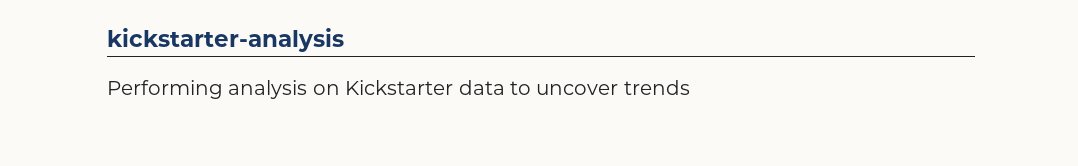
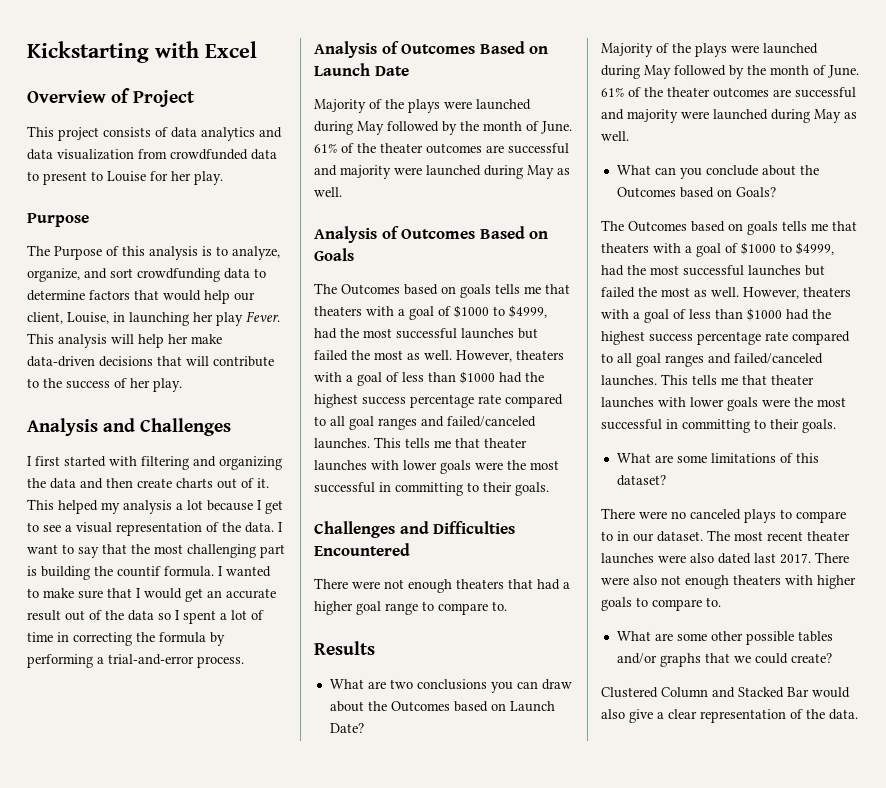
- kickstarter-analysis
- Performing analysis on Kickstarter data to uncover trends
+ Kickstarting with Excel
+ Overview of Project
+ This project consists of data analytics and data visualization from crowdfunded data to present to Louise for her play.
+ Purpose
+ The Purpose of this analysis is to analyze, organize, and sort crowdfunding data to determine factors that would help our client, Louise, in launching her play Fever. This analysis will help her make data-driven decisions that will contribute to the success of her play.
+ Analysis and Challenges
+ I first started with filtering and organizing the data and then create charts out of it. This helped my analysis a lot because I get to see a visual representation of the data. I want to say that the most challenging part is building the countif formula. I wanted to make sure that I would get an accurate result out of the data so I spent a lot of time in correcting the formula by performing a trial-and-error process.
+ Analysis of Outcomes Based on Launch Date
+ Majority of the plays were launched during May followed by the month of June. 61% of the theater outcomes are successful and majority were launched during May as well.
+ Analysis of Outcomes Based on Goals
+ The Outcomes based on goals tells me that theaters with a goal of $1000 to $4999, had the most successful launches but failed the most as well. However, theaters with a goal of less than $1000 had the highest success percentage rate compared to all goal ranges and failed/canceled launches. This tells me that theater launches with lower goals were the most successful in committing to their goals.
+ Challenges and Difficulties Encountered
+ There were not enough theaters that had a higher goal range to compare to.
+ Results
+ What are two conclusions you can draw about the Outcomes based on Launch Date?
+ Majority of the plays were launched during May followed by the month of June. 61% of the theater outcomes are successful and majority were launched during May as well.
+ What can you conclude about the Outcomes based on Goals?
+ The Outcomes based on goals tells me that theaters with a goal of $1000 to $4999, had the most successful launches but failed the most as well. However, theaters with a goal of less than $1000 had the highest success percentage rate compared to all goal ranges and failed/canceled launches. This tells me that theater launches with lower goals were the most successful in committing to their goals.
+ What are some limitations of this dataset?
+ There were no canceled plays to compare to in our dataset. The most recent theater launches were also dated last 2017. There were also not enough theaters with higher goals to compare to.
+ What are some other possible tables and/or graphs that we could create?
+ Clustered Column and Stacked Bar would also give a clear representation of the data.

